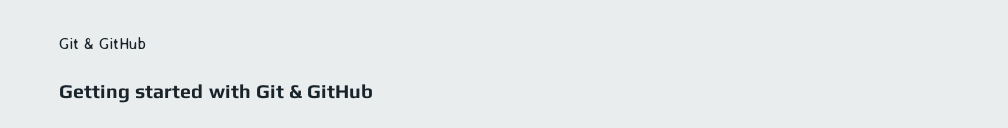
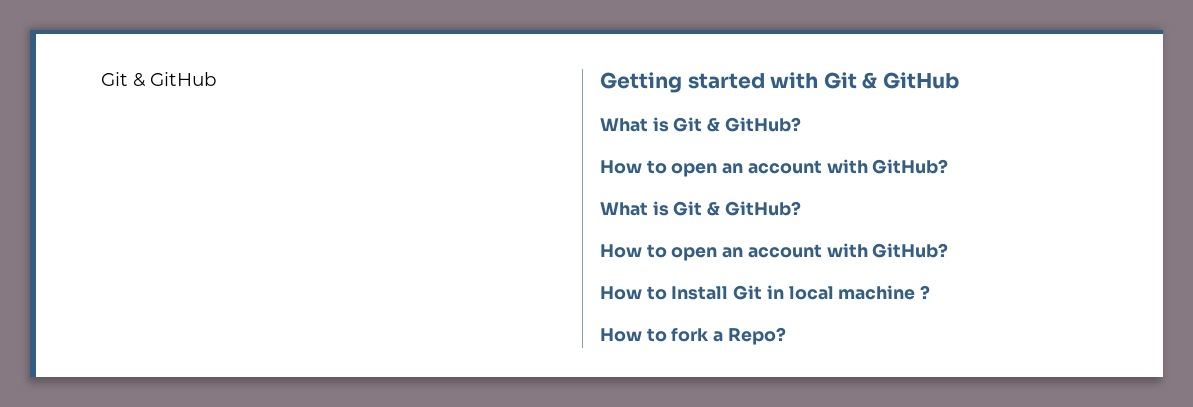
  Getting started with Git & GitHub
+ What is Git & GitHub?
+ How to open an account with GitHub?
+ What is Git & GitHub?
+ How to open an account with GitHub?
+ How to Install Git in local machine ?
+ How to fork a Repo?

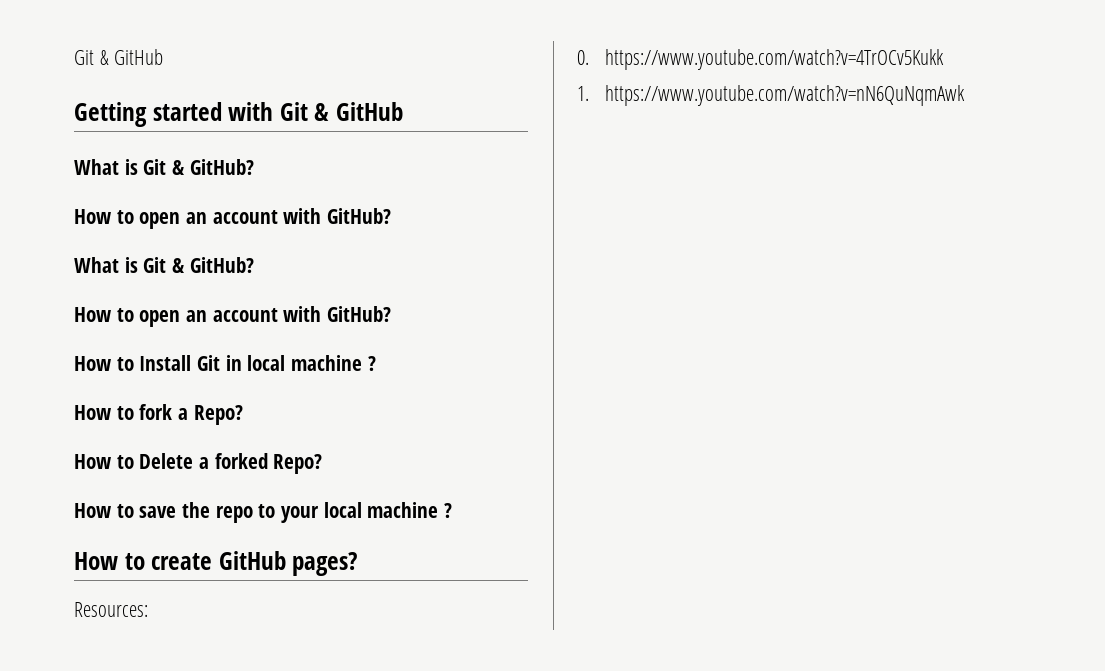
+ How to Delete a forked Repo?
+ How to save the repo to your local machine ?
+ How to create GitHub pages?
+ Resources:
+ 0. https://www.youtube.com/watch?v=4TrOCv5Kukk
+ 1. https://www.youtube.com/watch?v=nN6QuNqmAwk

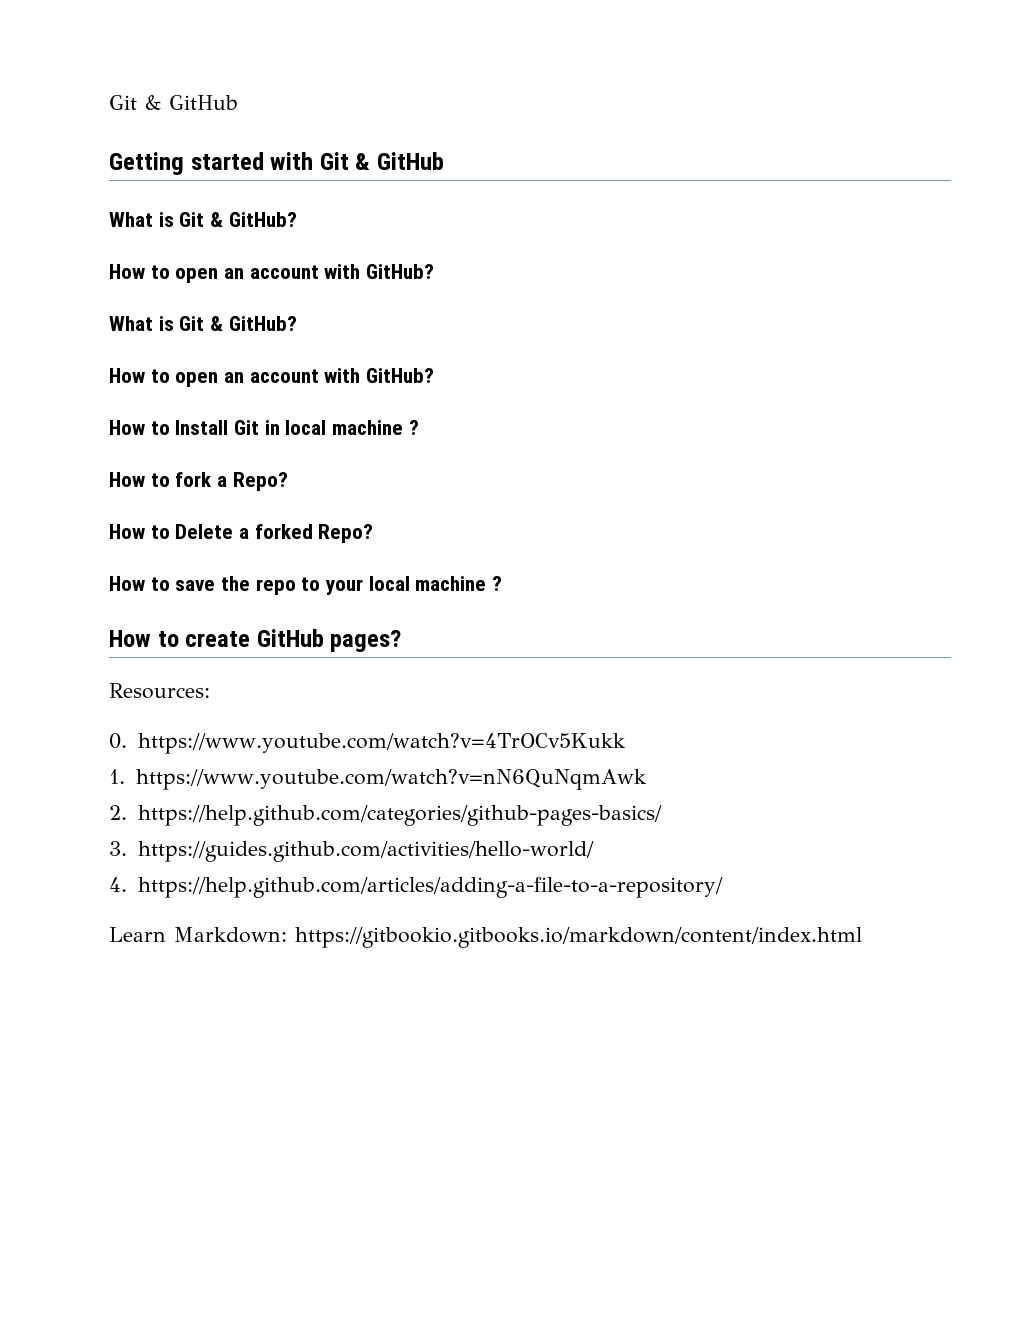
+ 2. https://help.github.com/categories/github-pages-basics/
+ 3. https://guides.github.com/activities/hello-world/
+ 4. https://help.github.com/articles/adding-a-file-to-a-repository/
+ Learn Markdown: https://gitbookio.gitbooks.io/markdown/content/index.html

